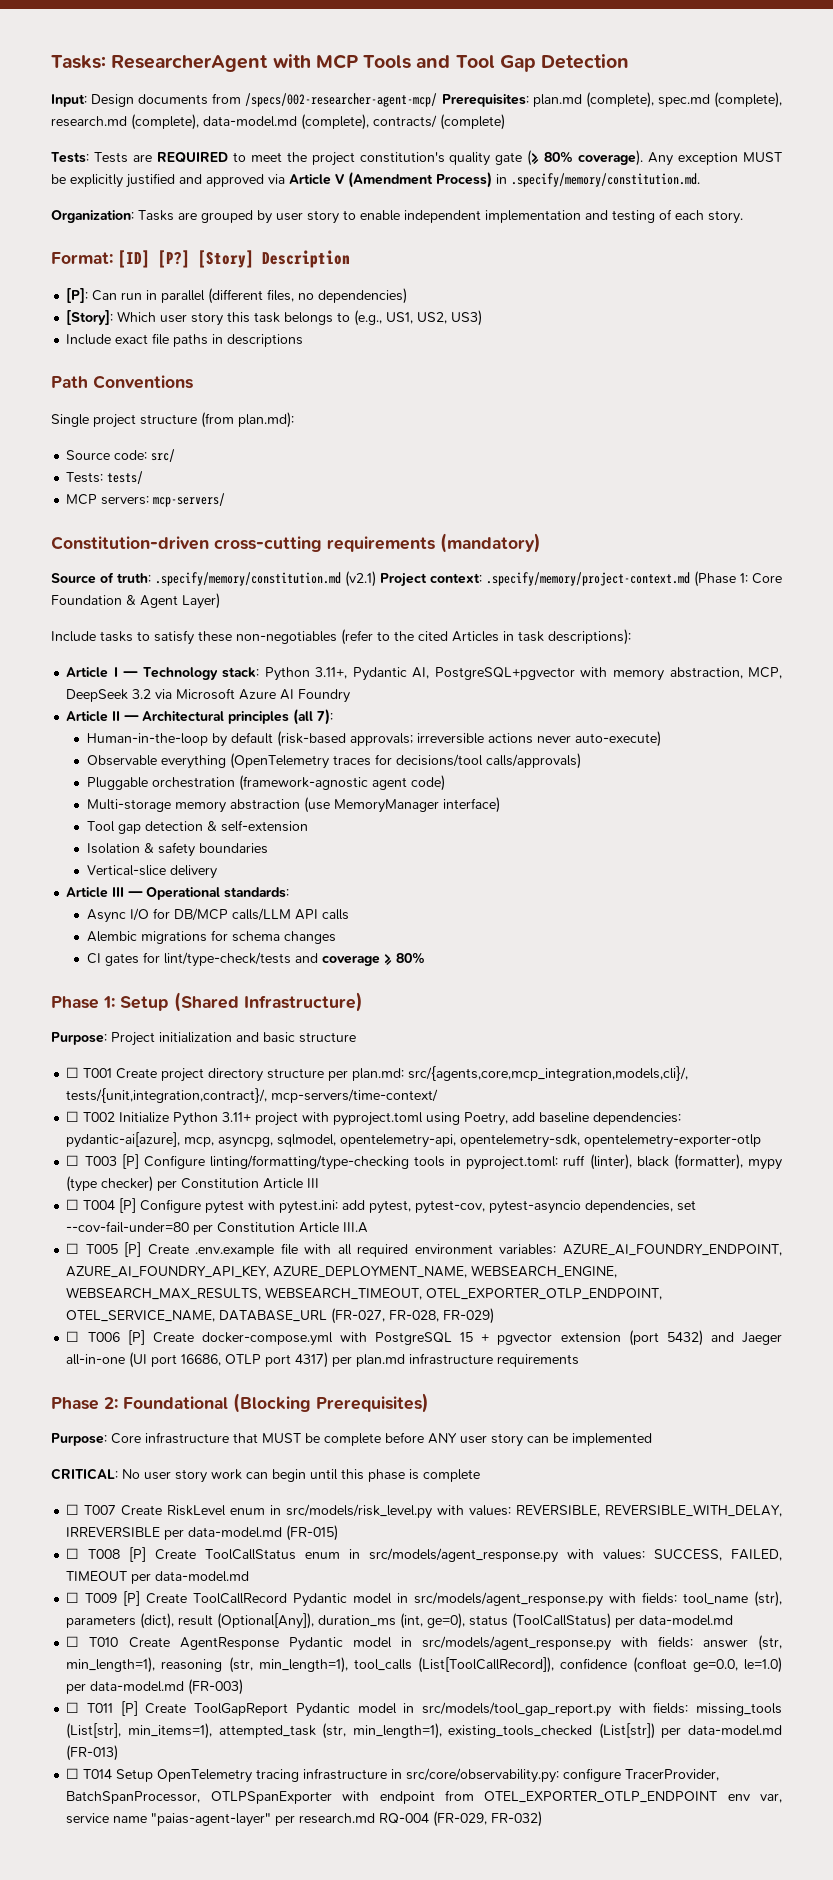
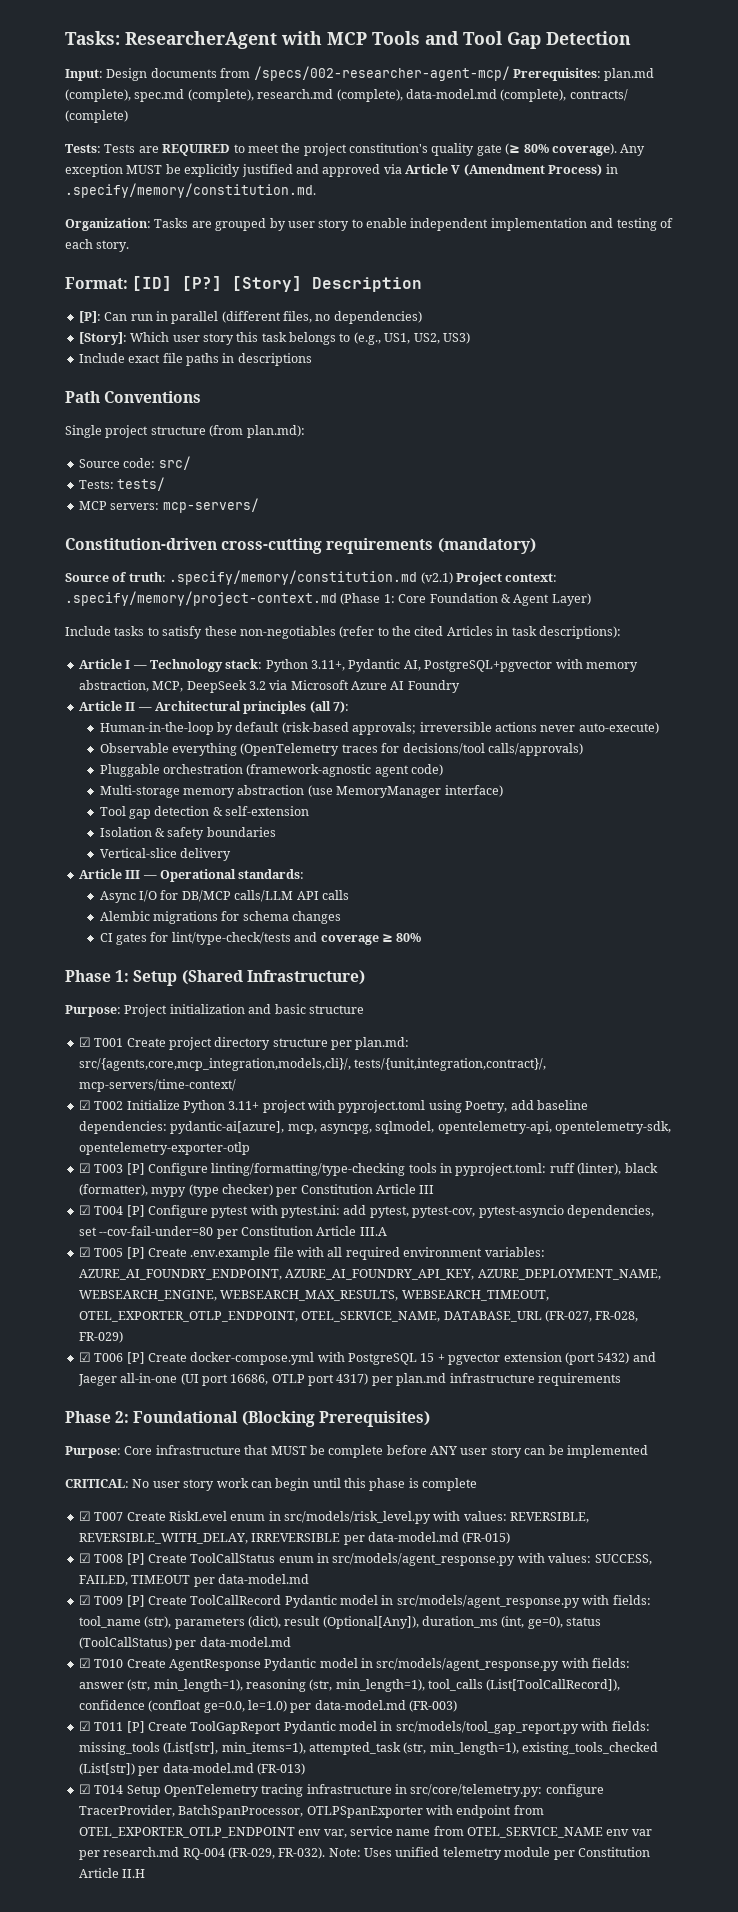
- ☐ T001 Create project directory structure per plan.md: src/{agents,core,mcp_integration,models,cli}/, tests/{unit,integration,contract}/, mcp-servers/time-context/
+ ☑ T001 Create project directory structure per plan.md: src/{agents,core,mcp_integration,models,cli}/, tests/{unit,integration,contract}/, mcp-servers/time-context/
- ☐ T002 Initialize Python 3.11+ project with pyproject.toml using Poetry, add baseline dependencies: pydantic-ai[azure], mcp, asyncpg, sqlmodel, opentelemetry-api, opentelemetry-sdk, opentelemetry-exporter-otlp
+ ☑ T002 Initialize Python 3.11+ project with pyproject.toml using Poetry, add baseline dependencies: pydantic-ai[azure], mcp, asyncpg, sqlmodel, opentelemetry-api, opentelemetry-sdk, opentelemetry-exporter-otlp
- ☐ T003 [P] Configure linting/formatting/type-checking tools in pyproject.toml: ruff (linter), black (formatter), mypy (type checker) per Constitution Article III
+ ☑ T003 [P] Configure linting/formatting/type-checking tools in pyproject.toml: ruff (linter), black (formatter), mypy (type checker) per Constitution Article III
- ☐ T004 [P] Configure pytest with pytest.ini: add pytest, pytest-cov, pytest-asyncio dependencies, set --cov-fail-under=80 per Constitution Article III.A
+ ☑ T004 [P] Configure pytest with pytest.ini: add pytest, pytest-cov, pytest-asyncio dependencies, set --cov-fail-under=80 per Constitution Article III.A
- ☐ T005 [P] Create .env.example file with all required environment variables: AZURE_AI_FOUNDRY_ENDPOINT, AZURE_AI_FOUNDRY_API_KEY, AZURE_DEPLOYMENT_NAME, WEBSEARCH_ENGINE, WEBSEARCH_MAX_RESULTS, WEBSEARCH_TIMEOUT, OTEL_EXPORTER_OTLP_ENDPOINT, OTEL_SERVICE_NAME, DATABASE_URL (FR-027, FR-028, FR-029)
+ ☑ T005 [P] Create .env.example file with all required environment variables: AZURE_AI_FOUNDRY_ENDPOINT, AZURE_AI_FOUNDRY_API_KEY, AZURE_DEPLOYMENT_NAME, WEBSEARCH_ENGINE, WEBSEARCH_MAX_RESULTS, WEBSEARCH_TIMEOUT, OTEL_EXPORTER_OTLP_ENDPOINT, OTEL_SERVICE_NAME, DATABASE_URL (FR-027, FR-028, FR-029)
- ☐ T006 [P] Create docker-compose.yml with PostgreSQL 15 + pgvector extension (port 5432) and Jaeger all-in-one (UI port 16686, OTLP port 4317) per plan.md infrastructure requirements
+ ☑ T006 [P] Create docker-compose.yml with PostgreSQL 15 + pgvector extension (port 5432) and Jaeger all-in-one (UI port 16686, OTLP port 4317) per plan.md infrastructure requirements
- ☐ T007 Create RiskLevel enum in src/models/risk_level.py with values: REVERSIBLE, REVERSIBLE_WITH_DELAY, IRREVERSIBLE per data-model.md (FR-015)
+ ☑ T007 Create RiskLevel enum in src/models/risk_level.py with values: REVERSIBLE, REVERSIBLE_WITH_DELAY, IRREVERSIBLE per data-model.md (FR-015)
- ☐ T008 [P] Create ToolCallStatus enum in src/models/agent_response.py with values: SUCCESS, FAILED, TIMEOUT per data-model.md
+ ☑ T008 [P] Create ToolCallStatus enum in src/models/agent_response.py with values: SUCCESS, FAILED, TIMEOUT per data-model.md
- ☐ T009 [P] Create ToolCallRecord Pydantic model in src/models/agent_response.py with fields: tool_name (str), parameters (dict), result (Optional[Any]), duration_ms (int, ge=0), status (ToolCallStatus) per data-model.md
+ ☑ T009 [P] Create ToolCallRecord Pydantic model in src/models/agent_response.py with fields: tool_name (str), parameters (dict), result (Optional[Any]), duration_ms (int, ge=0), status (ToolCallStatus) per data-model.md
- ☐ T010 Create AgentResponse Pydantic model in src/models/agent_response.py with fields: answer (str, min_length=1), reasoning (str, min_length=1), tool_calls (List[ToolCallRecord]), confidence (confloat ge=0.0, le=1.0) per data-model.md (FR-003)
+ ☑ T010 Create AgentResponse Pydantic model in src/models/agent_response.py with fields: answer (str, min_length=1), reasoning (str, min_length=1), tool_calls (List[ToolCallRecord]), confidence (confloat ge=0.0, le=1.0) per data-model.md (FR-003)
- ☐ T011 [P] Create ToolGapReport Pydantic model in src/models/tool_gap_report.py with fields: missing_tools (List[str], min_items=1), attempted_task (str, min_length=1), existing_tools_checked (List[str]) per data-model.md (FR-013)
+ ☑ T011 [P] Create ToolGapReport Pydantic model in src/models/tool_gap_report.py with fields: missing_tools (List[str], min_items=1), attempted_task (str, min_length=1), existing_tools_checked (List[str]) per data-model.md (FR-013)
- ☐ T014 Setup OpenTelemetry tracing infrastructure in src/core/observability.py: configure TracerProvider, BatchSpanProcessor, OTLPSpanExporter with endpoint from OTEL_EXPORTER_OTLP_ENDPOINT env var, service name "paias-agent-layer" per research.md RQ-004 (FR-029, FR-032)
+ ☑ T014 Setup OpenTelemetry tracing infrastructure in src/core/telemetry.py: configure TracerProvider, BatchSpanProcessor, OTLPSpanExporter with endpoint from OTEL_EXPORTER_OTLP_ENDPOINT env var, service name from OTEL_SERVICE_NAME env var per research.md RQ-004 (FR-029, FR-032). Note: Uses unified telemetry module per Constitution Article II.H

